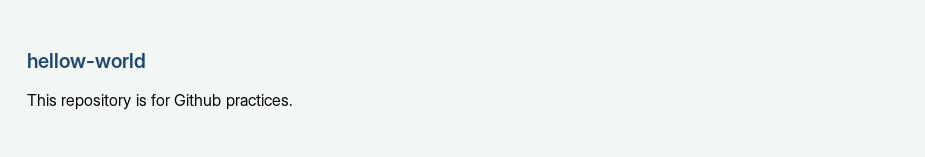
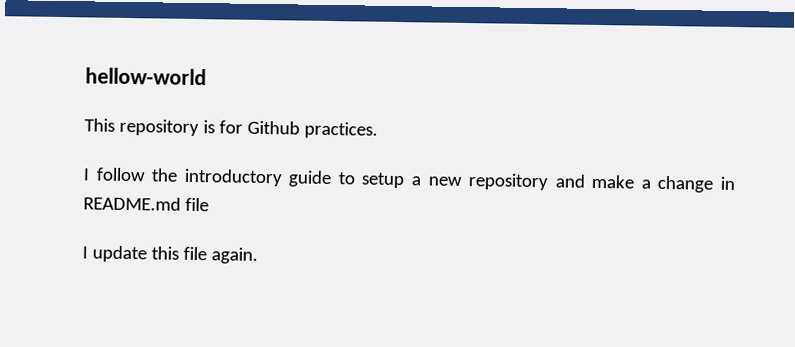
+ I follow the introductory guide to setup a new repository and make a change in README.md file
+ I update this file again.

